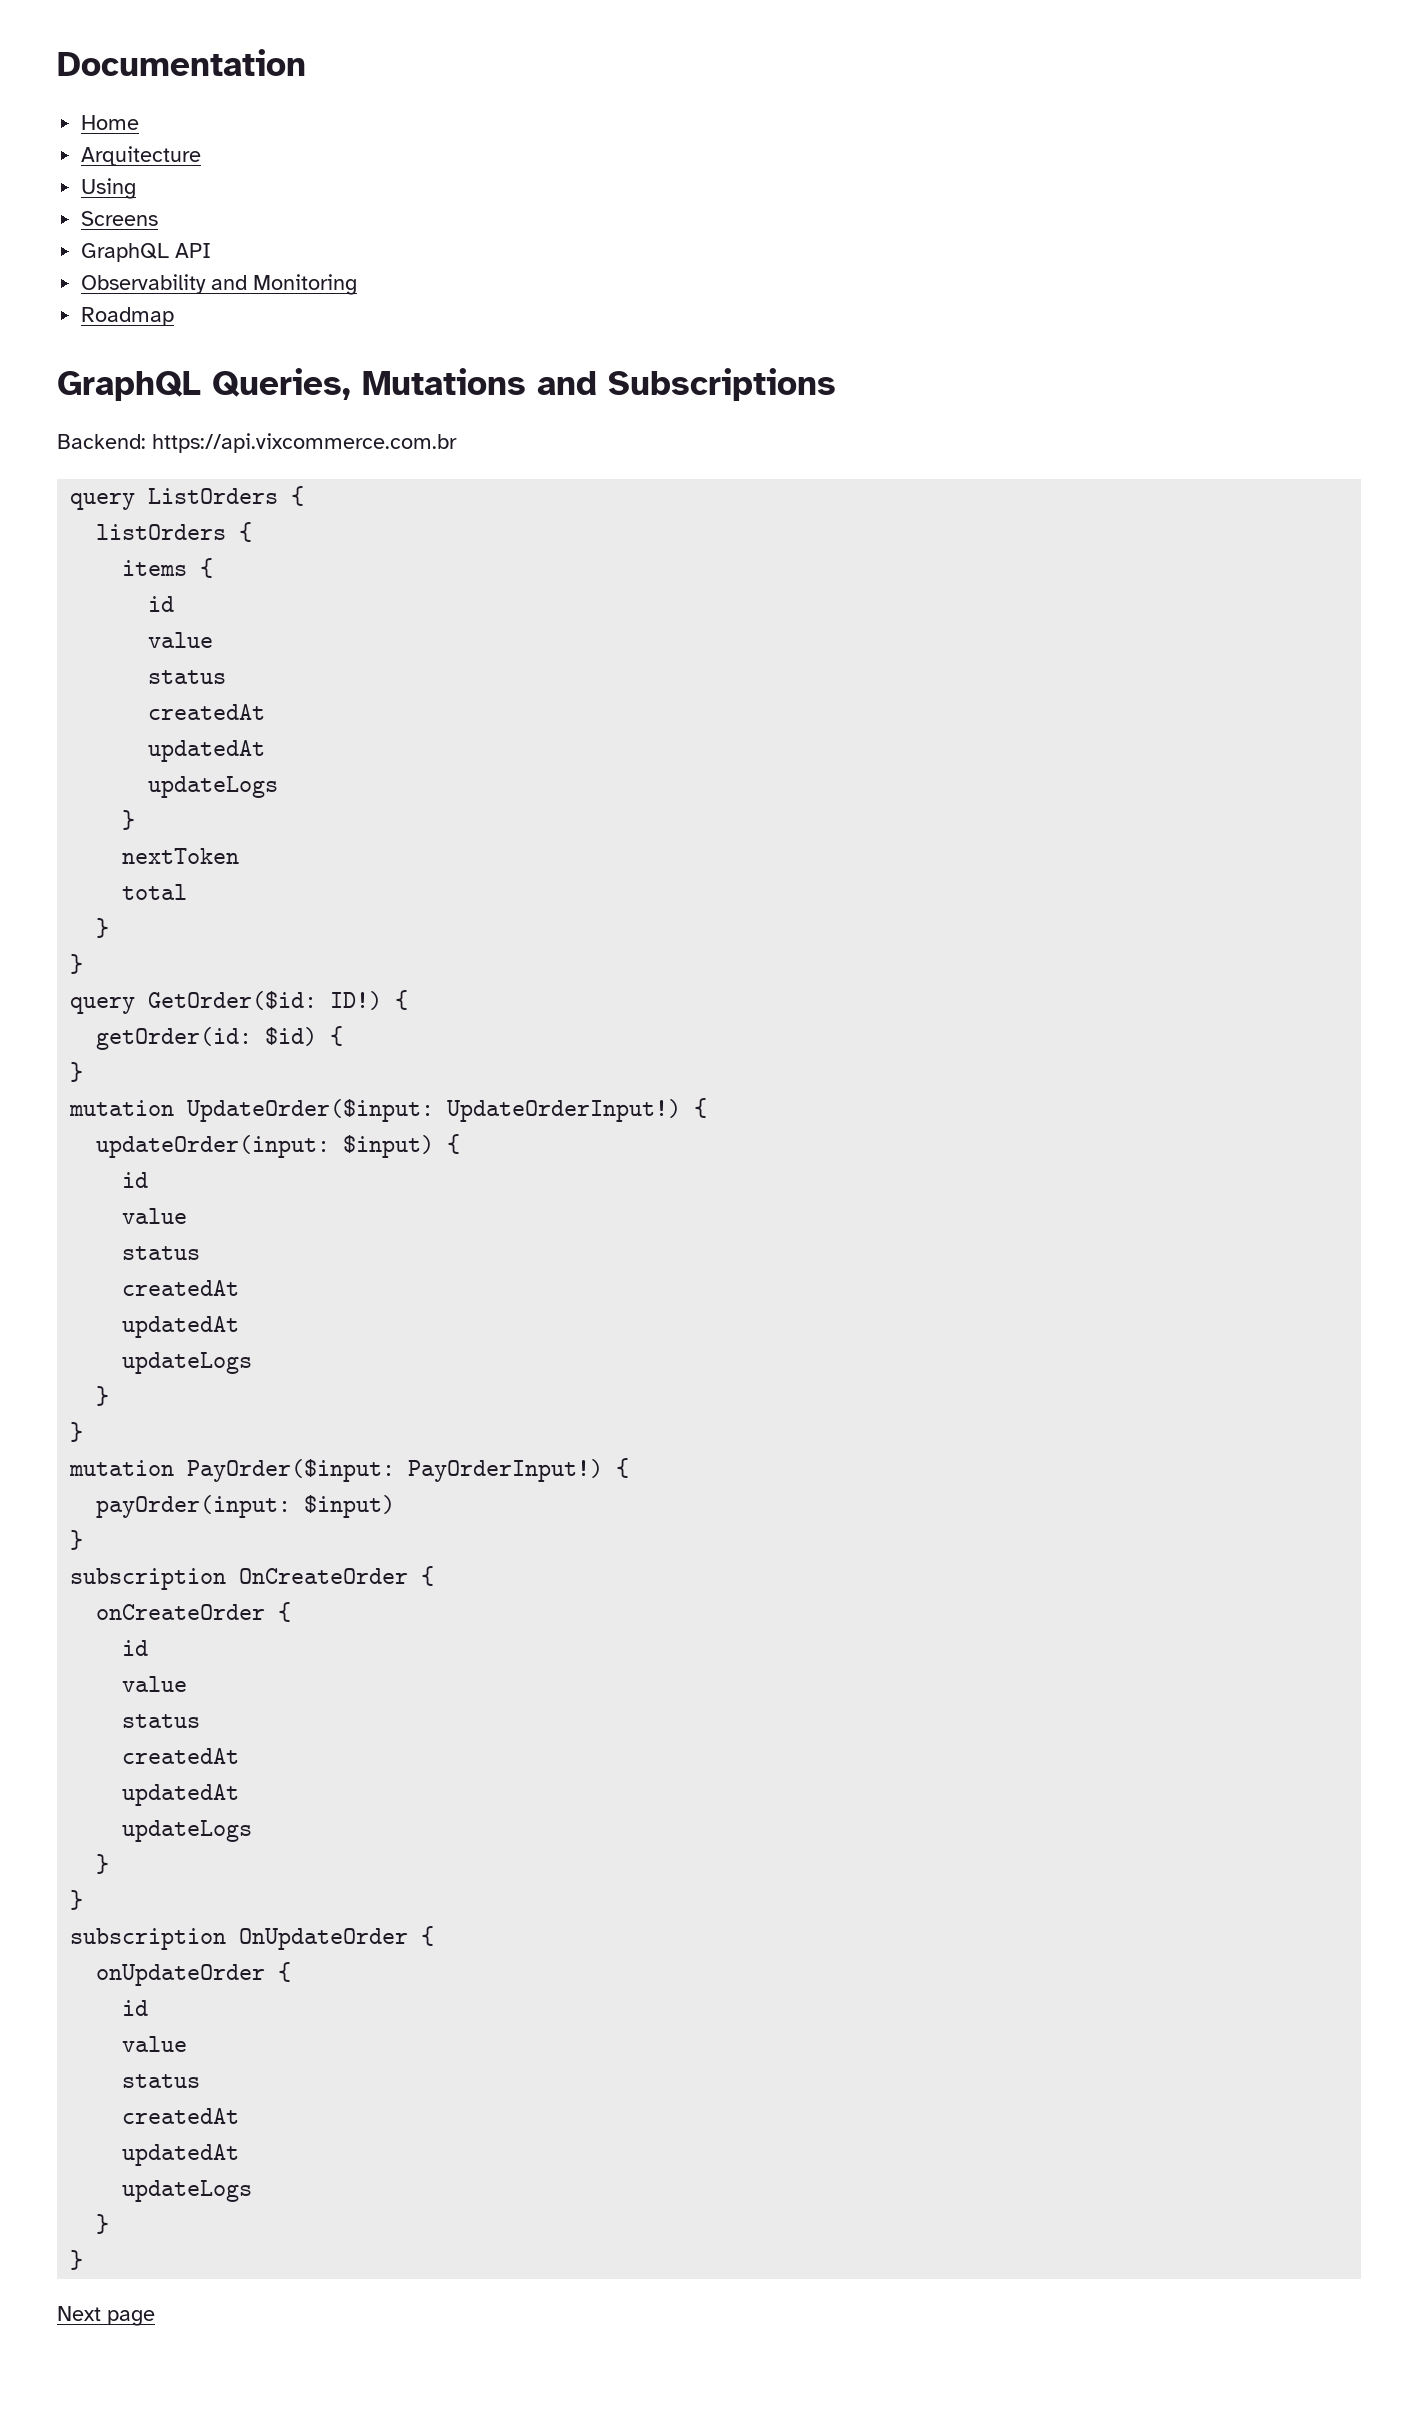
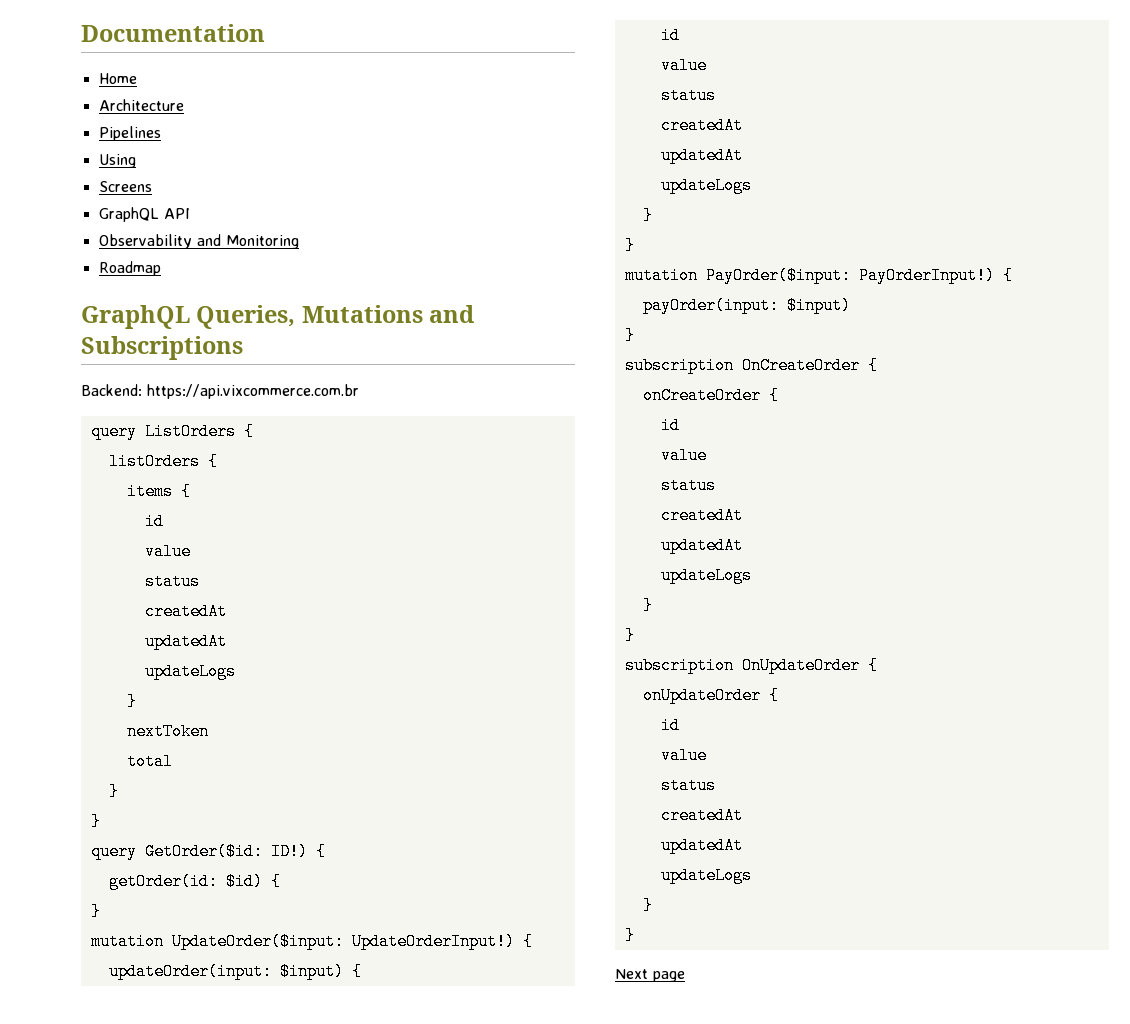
- Arquitecture
+ Architecture
+ Pipelines

